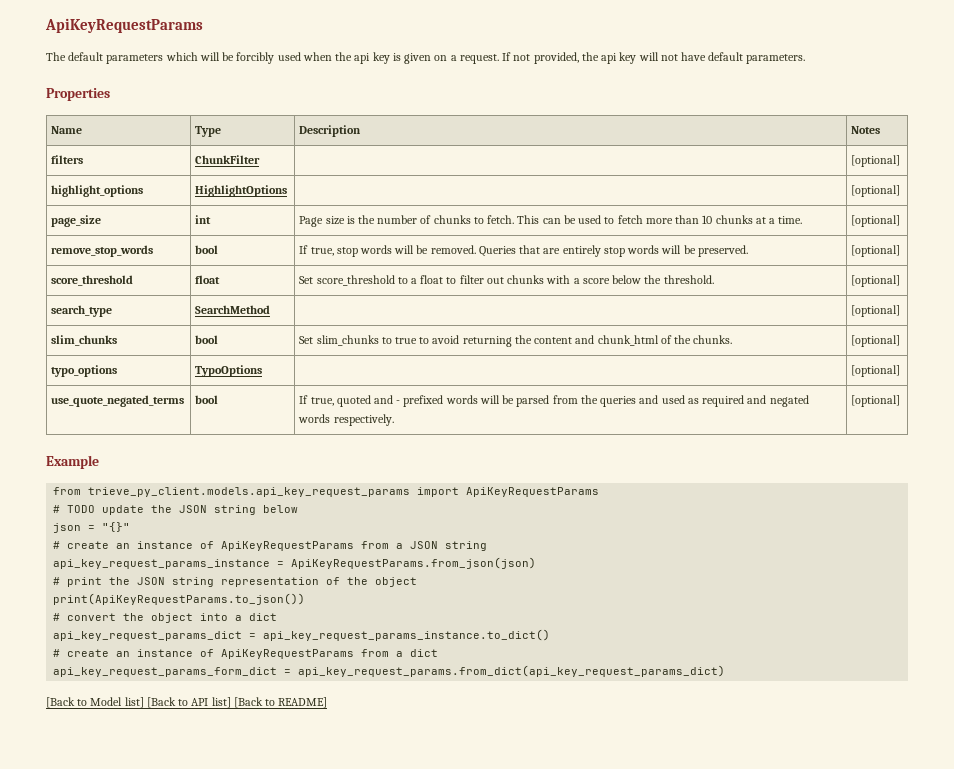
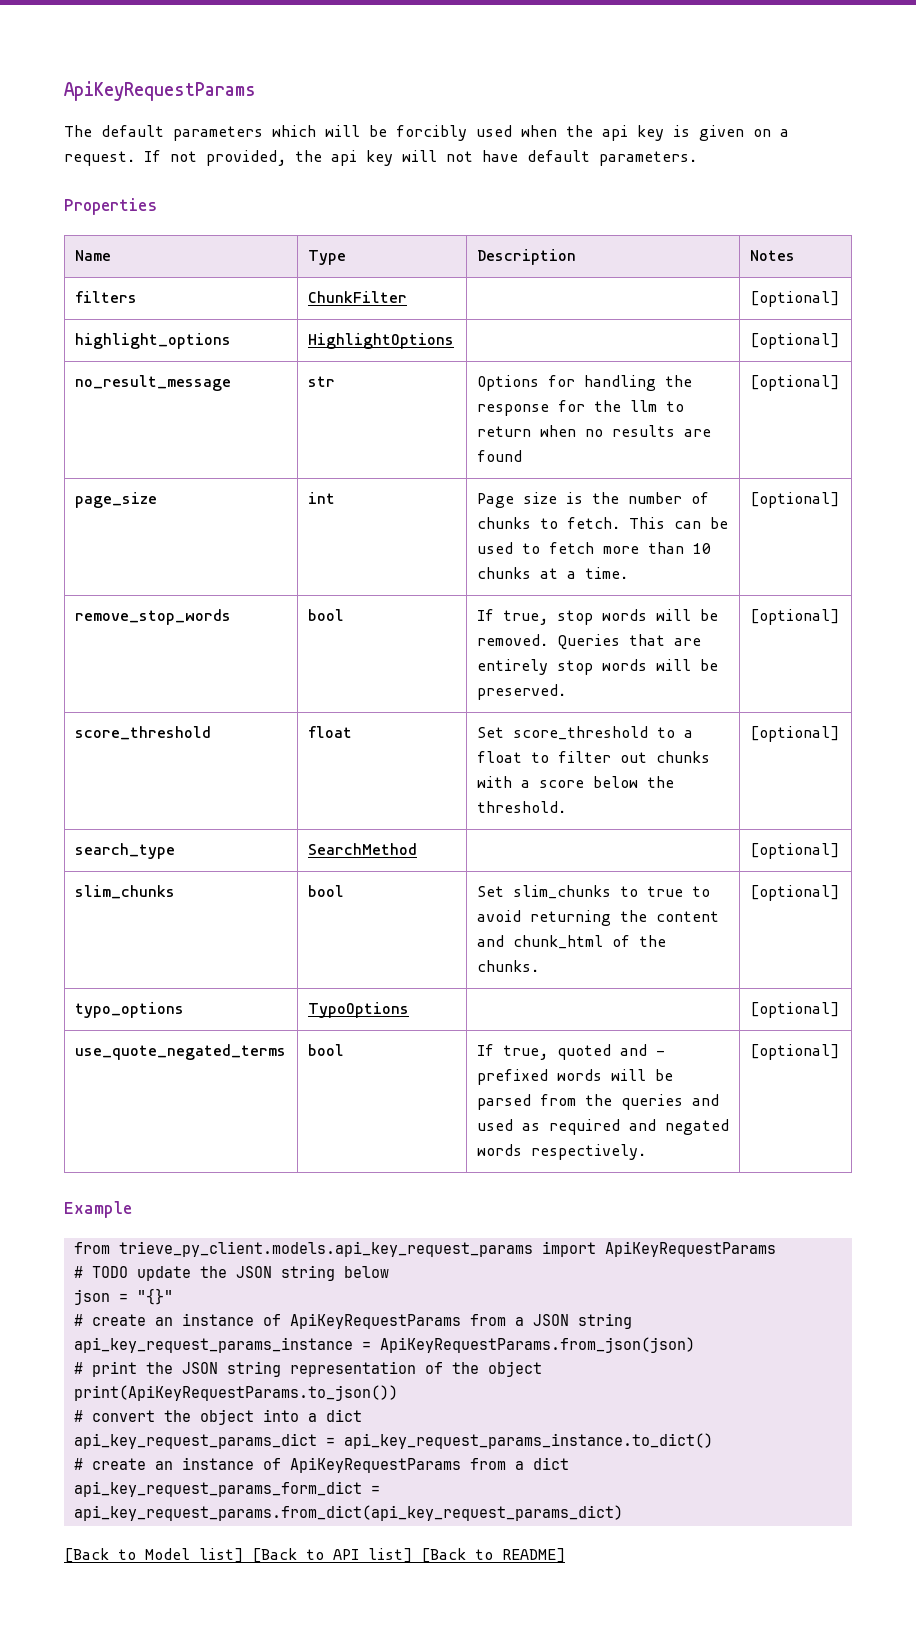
+ no_result_message | str | Options for handling the response for the llm to return when no results are found | [optional]

